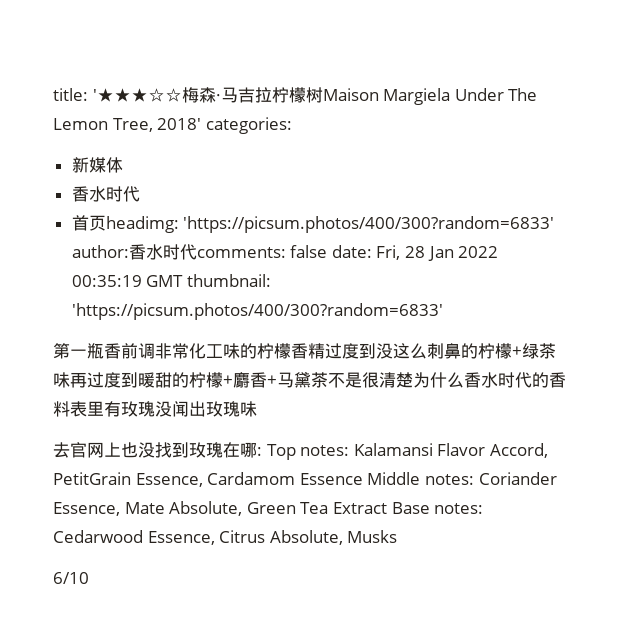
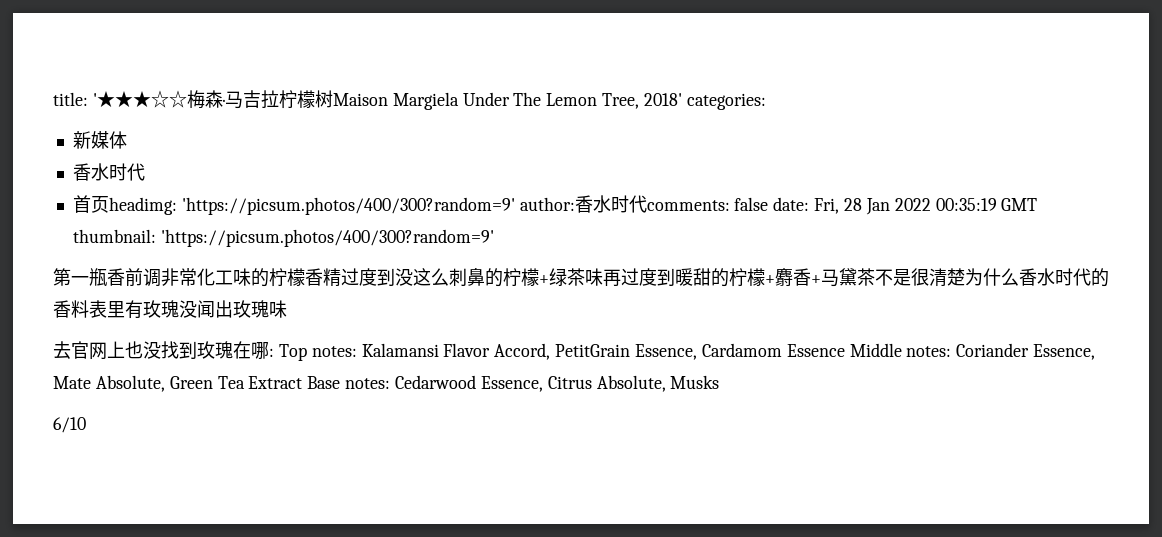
- 首页headimg: 'https://picsum.photos/400/300?random=6833' author:香水时代comments: false date: Fri, 28 Jan 2022 00:35:19 GMT thumbnail: 'https://picsum.photos/400/300?random=6833'
+ 首页headimg: 'https://picsum.photos/400/300?random=9' author:香水时代comments: false date: Fri, 28 Jan 2022 00:35:19 GMT thumbnail: 'https://picsum.photos/400/300?random=9'

